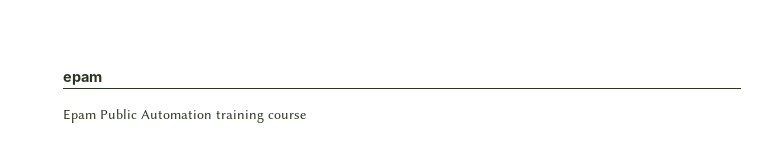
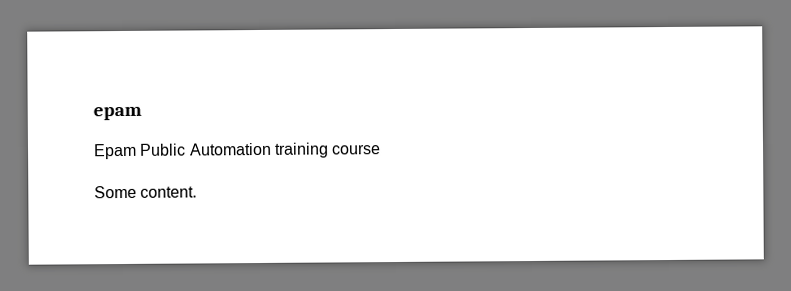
+ Some content.

